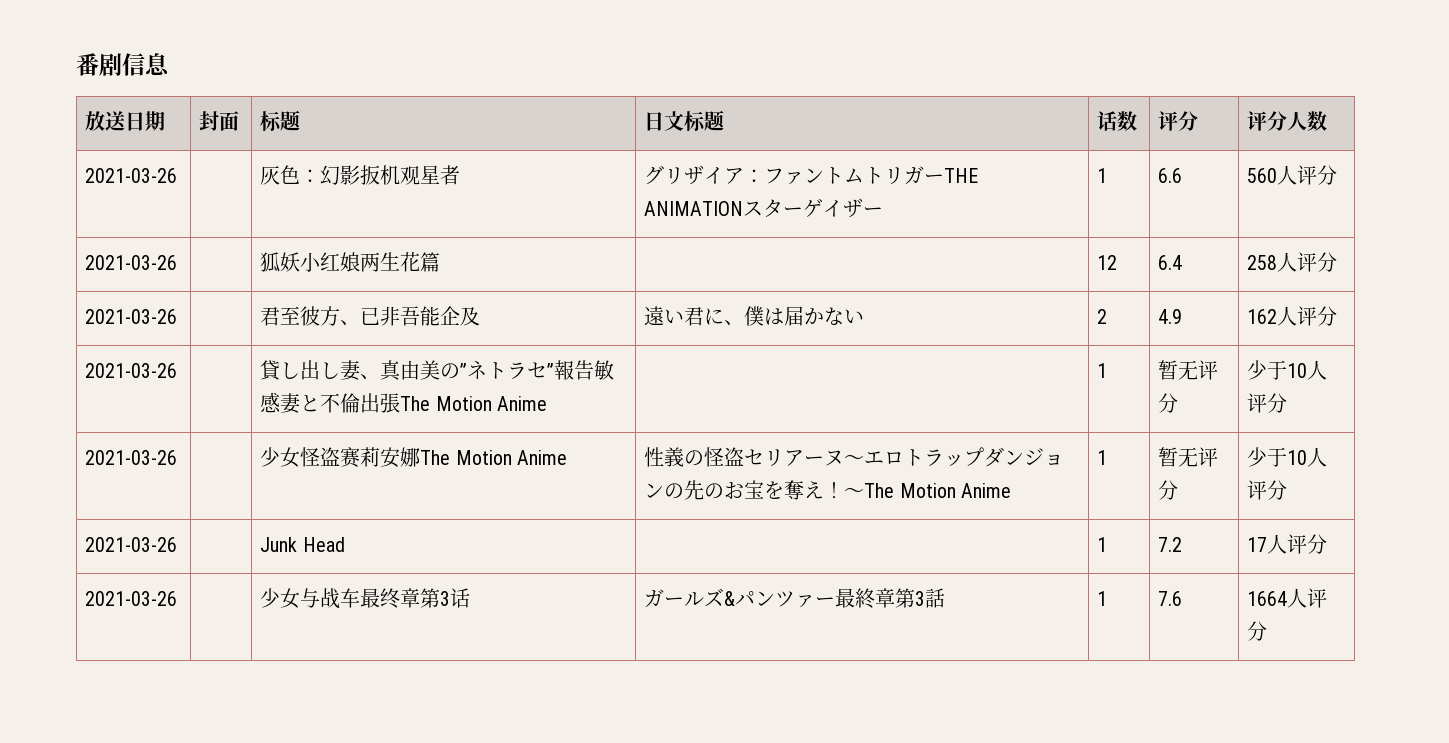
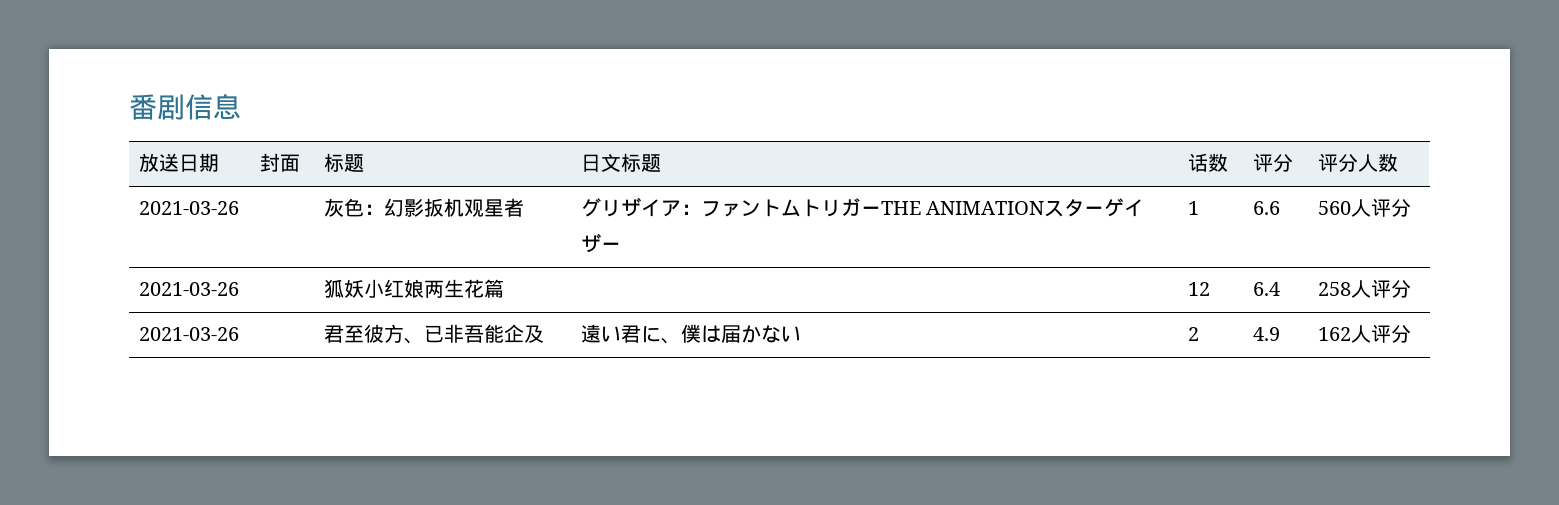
- 2021-03-26 | | 貸し出し妻、真由美の”ネトラセ”報告敏感妻と不倫出張The Motion Anime | | 1 | 暂无评分 | 少于10人评分
- 2021-03-26 | | 少女怪盗赛莉安娜The Motion Anime | 性義の怪盗セリアーヌ～エロトラップダンジョンの先のお宝を奪え！～The Motion Anime | 1 | 暂无评分 | 少于10人评分
- 2021-03-26 | | Junk Head | | 1 | 7.2 | 17人评分
- 2021-03-26 | | 少女与战车最终章第3话 | ガールズ&パンツァー最終章第3話 | 1 | 7.6 | 1664人评分

